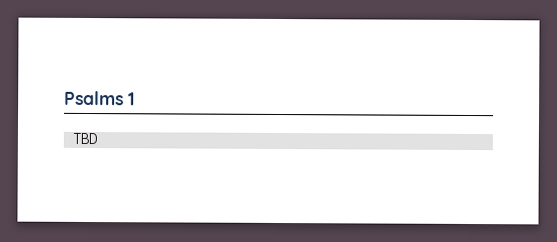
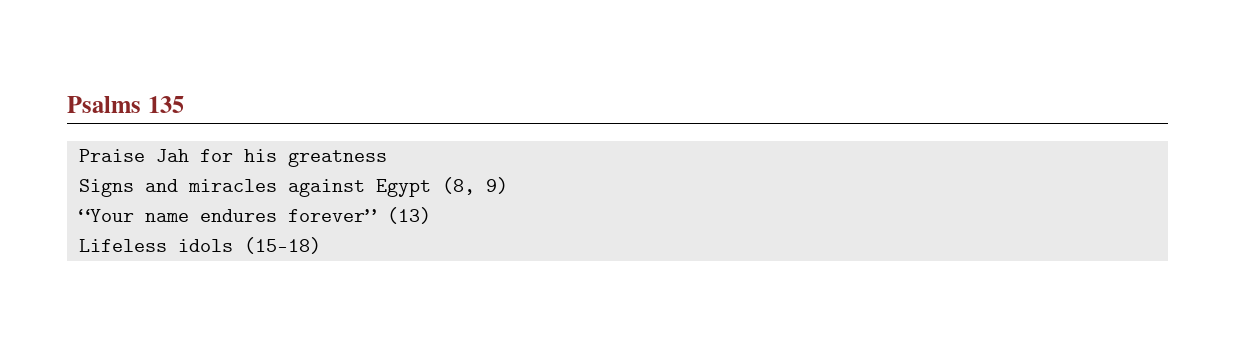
- Psalms 1
- TBD
+ Psalms 135
+ Praise Jah for his greatness
+ Signs and miracles against Egypt (8, 9)
+ “Your name endures forever” (13)
+ Lifeless idols (15-18)

